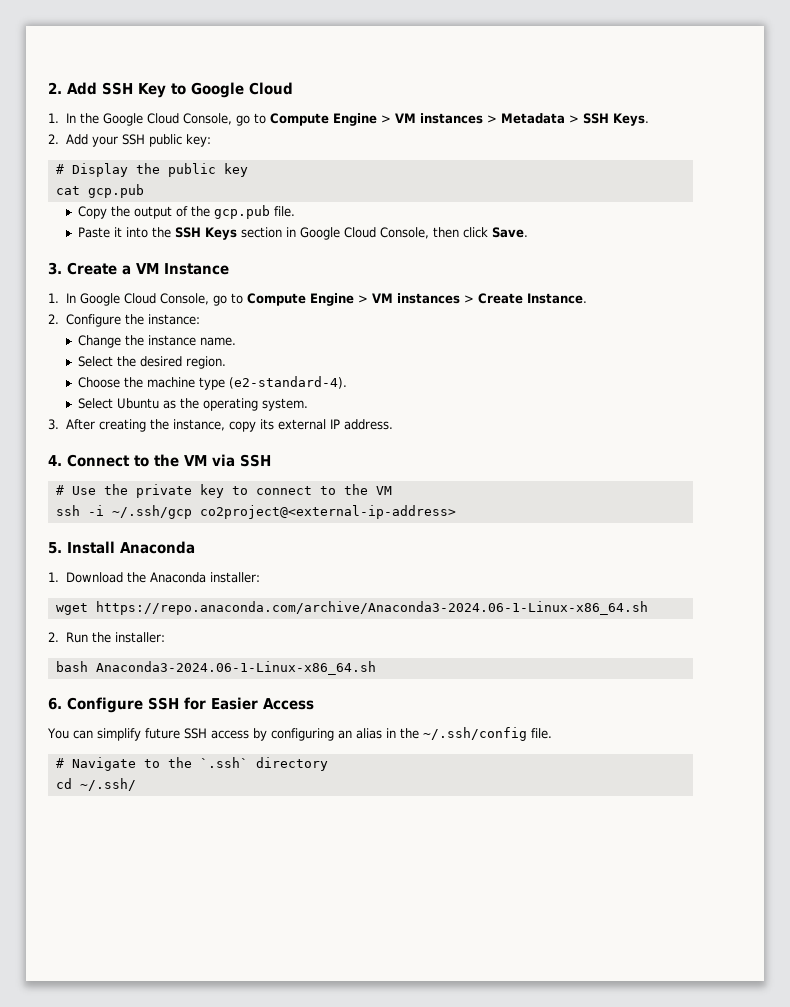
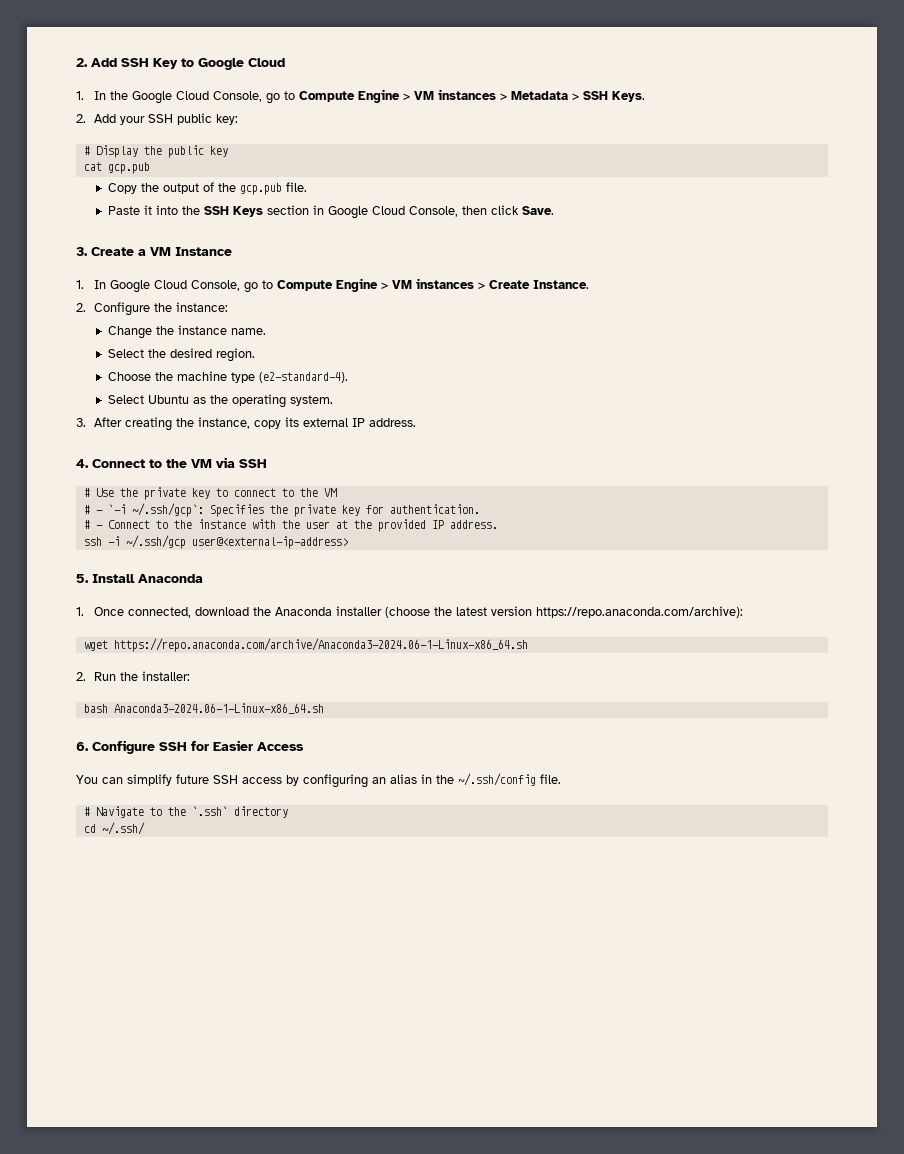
+ # - `-i ~/.ssh/gcp`: Specifies the private key for authentication.
+ # - Connect to the instance with the user at the provided IP address.
- ssh -i ~/.ssh/gcp co2project@<external-ip-address>
+ ssh -i ~/.ssh/gcp user@<external-ip-address>
- 1. Download the Anaconda installer:
+ 1. Once connected, download the Anaconda installer (choose the latest version https://repo.anaconda.com/archive):

